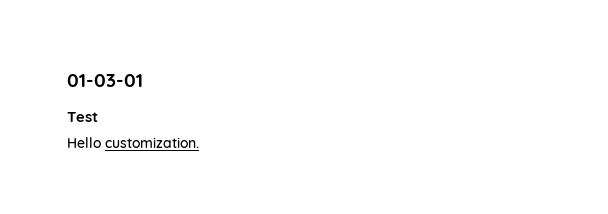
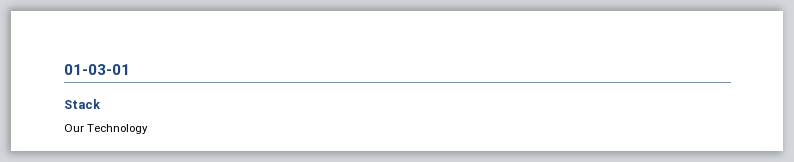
- Test
- Hello customization.
+ Stack
+ Our Technology

